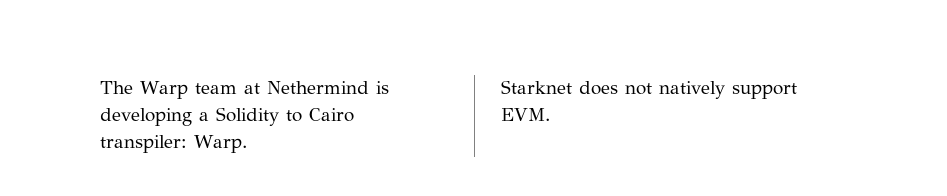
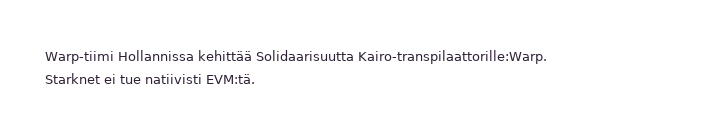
- The Warp team at Nethermind is developing a Solidity to Cairo transpiler: Warp.
- Starknet does not natively support EVM.
+ Warp-tiimi Hollannissa kehittää Solidaarisuutta Kairo-transpilaattorille:Warp.
+ Starknet ei tue natiivisti EVM:tä.

